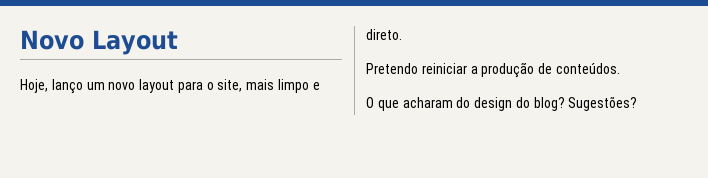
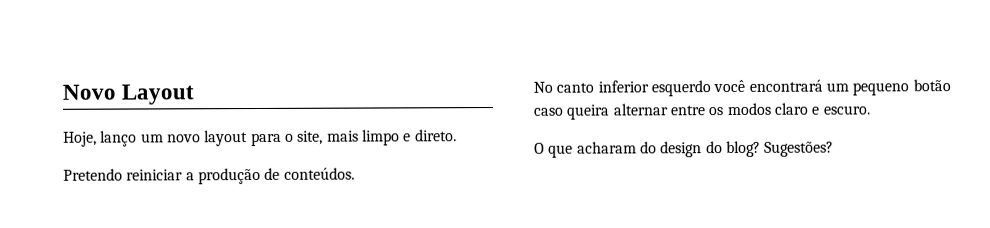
+ No canto inferior esquerdo você encontrará um pequeno botão caso queira alternar entre os modos claro e escuro.

